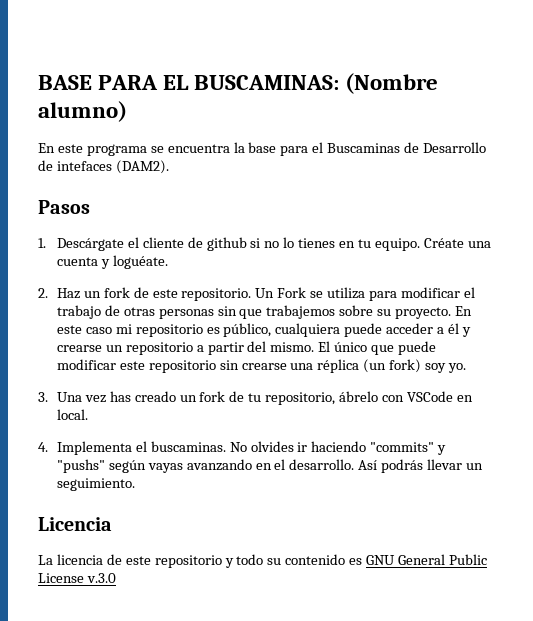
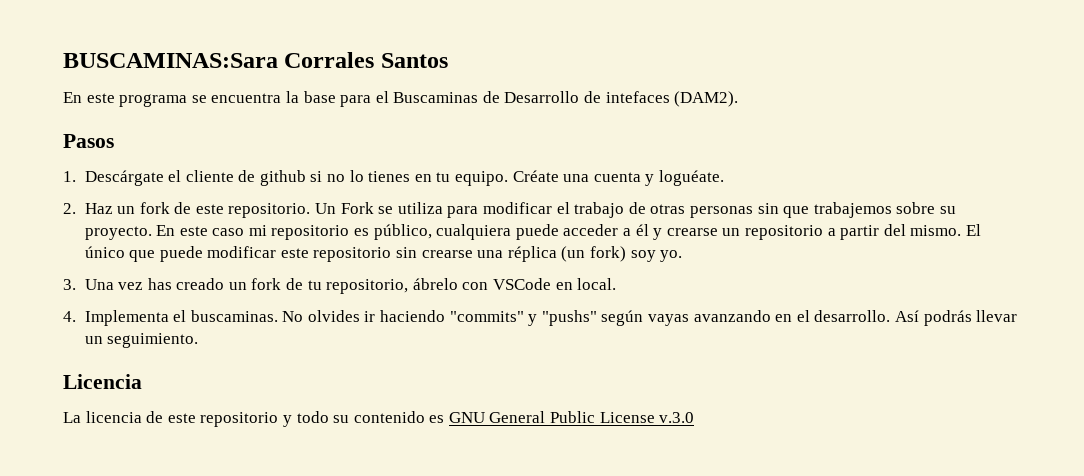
- BASE PARA EL BUSCAMINAS: (Nombre alumno)
+ BUSCAMINAS:Sara Corrales Santos

